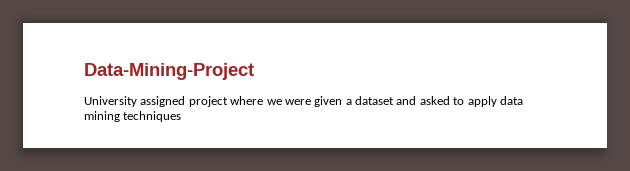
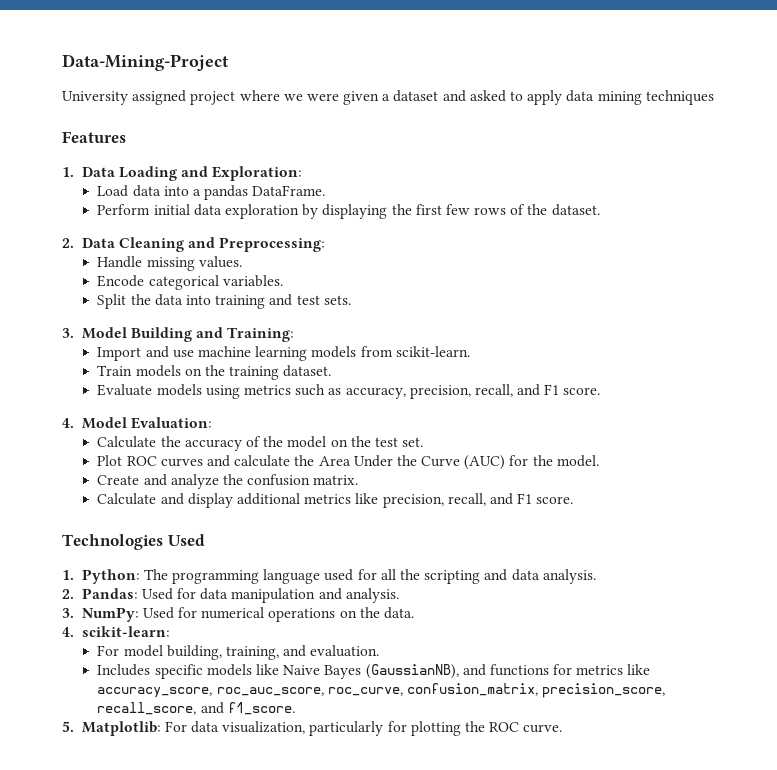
+ Features
+ 1. Data Loading and Exploration:
+ Load data into a pandas DataFrame.
+ Perform initial data exploration by displaying the first few rows of the dataset.
+ 2. Data Cleaning and Preprocessing:
+ Handle missing values.
+ Encode categorical variables.
+ Split the data into training and test sets.
+ 3. Model Building and Training:
+ Import and use machine learning models from scikit-learn.
+ Train models on the training dataset.
+ Evaluate models using metrics such as accuracy, precision, recall, and F1 score.
+ 4. Model Evaluation:
+ Calculate the accuracy of the model on the test set.
+ Plot ROC curves and calculate the Area Under the Curve (AUC) for the model.
+ Create and analyze the confusion matrix.
+ Calculate and display additional metrics like precision, recall, and F1 score.
+ Technologies Used
+ 1. Python: The programming language used for all the scripting and data analysis.
+ 2. Pandas: Used for data manipulation and analysis.
+ 3. NumPy: Used for numerical operations on the data.
+ 4. scikit-learn:
+ For model building, training, and evaluation.
+ Includes specific models like Naive Bayes (GaussianNB), and functions for metrics like accuracy_score, roc_auc_score, roc_curve, confusion_matrix, precision_score, recall_score, and f1_score.
+ 5. Matplotlib: For data visualization, particularly for plotting the ROC curve.

